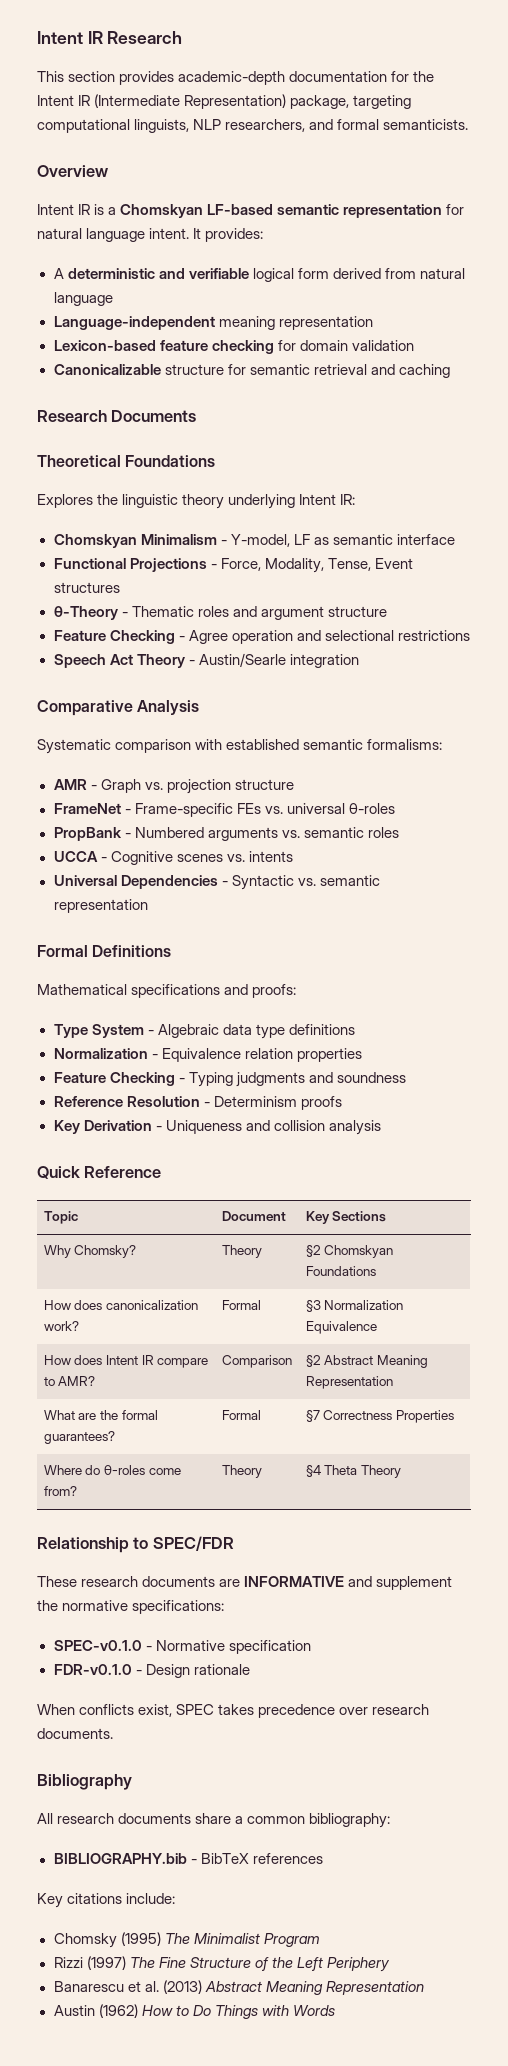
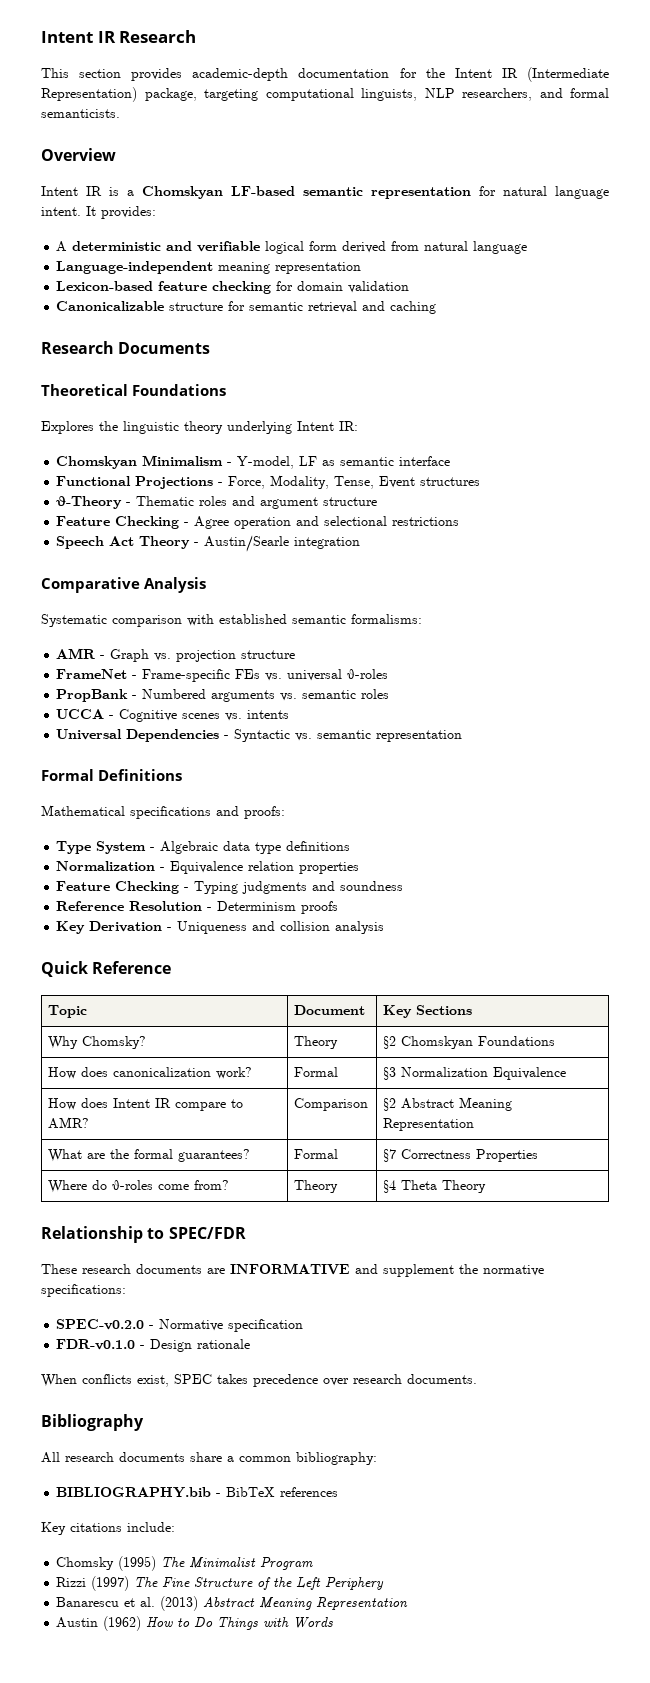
- SPEC-v0.1.0 - Normative specification
+ SPEC-v0.2.0 - Normative specification

